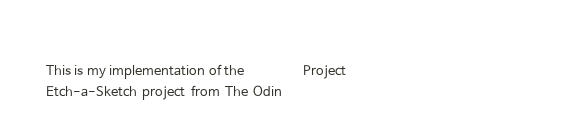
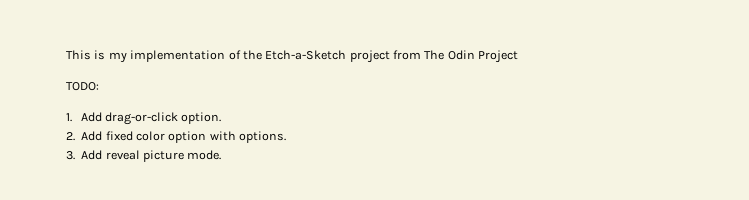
+ TODO:
+ 1. Add drag-or-click option.
+ 2. Add fixed color option with options.
+ 3. Add reveal picture mode.

